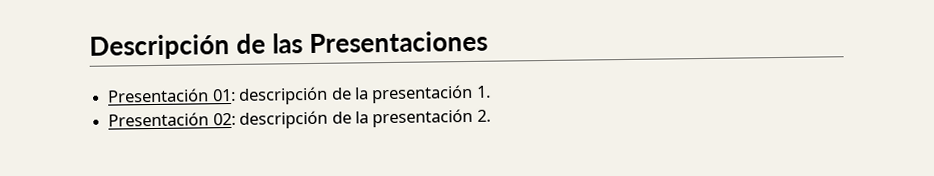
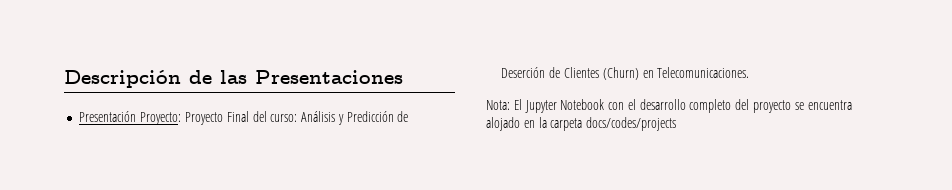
- Presentación 01: descripción de la presentación 1.
- Presentación 02: descripción de la presentación 2.
+ Presentación Proyecto: Proyecto Final del curso: Análisis y Predicción de Deserción de Clientes (Churn) en Telecomunicaciones.
+ Nota: El Jupyter Notebook con el desarrollo completo del proyecto se encuentra alojado en la carpeta docs/codes/projects

